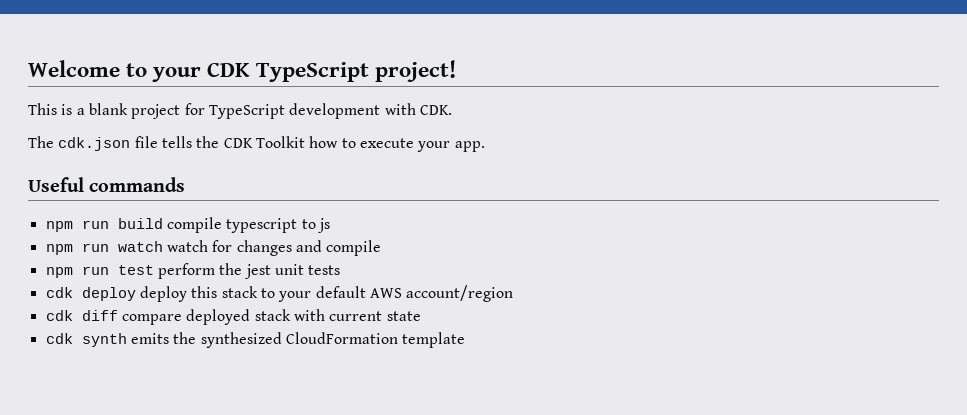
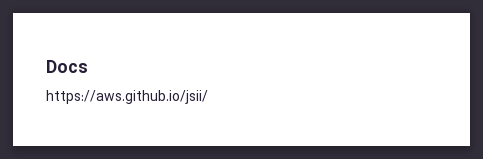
- Welcome to your CDK TypeScript project!
- This is a blank project for TypeScript development with CDK.
- The cdk.json file tells the CDK Toolkit how to execute your app.
- Useful commands
- npm run build compile typescript to js
- npm run watch watch for changes and compile
- npm run test perform the jest unit tests
- cdk deploy deploy this stack to your default AWS account/region
- cdk diff compare deployed stack with current state
- cdk synth emits the synthesized CloudFormation template
+ Docs
+ https://aws.github.io/jsii/

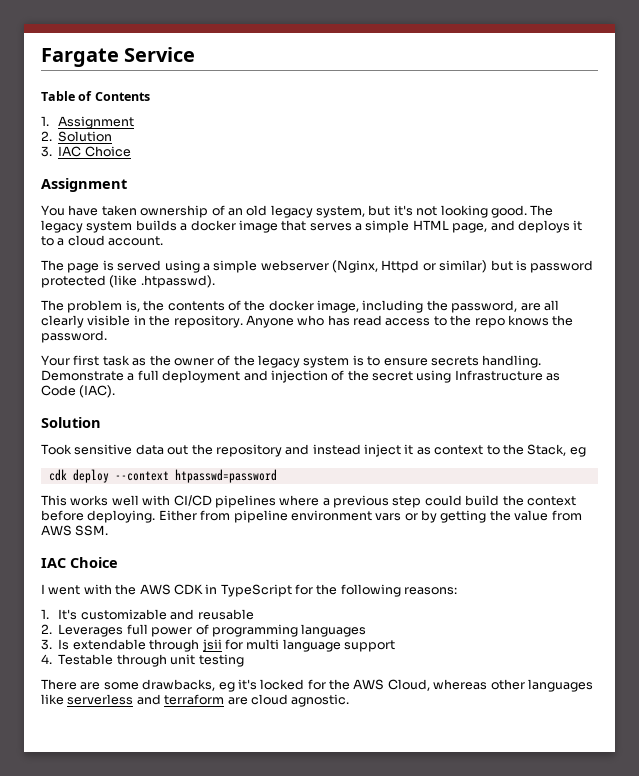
- Docs
- https://aws.github.io/jsii/
+ Fargate Service
+ Table of Contents
+ 1. Assignment
+ 2. Solution
+ 3. IAC Choice
+ Assignment
+ You have taken ownership of an old legacy system, but it's not looking good. The legacy system builds a docker image that serves a simple HTML page, and deploys it to a cloud account.
+ The page is served using a simple webserver (Nginx, Httpd or similar) but is password protected (like .htpasswd).
+ The problem is, the contents of the docker image, including the password, are all clearly visible in the repository. Anyone who has read access to the repo knows the password.
+ Your first task as the owner of the legacy system is to ensure secrets handling. Demonstrate a full deployment and injection of the secret using Infrastructure as Code (IAC).
+ Solution
+ Took sensitive data out the repository and instead inject it as context to the Stack, eg
+ cdk deploy --context htpasswd=password
+ This works well with CI/CD pipelines where a previous step could build the context before deploying. Either from pipeline environment vars or by getting the value from AWS SSM.
+ IAC Choice
+ I went with the AWS CDK in TypeScript for the following reasons:
+ 1. It's customizable and reusable
+ 2. Leverages full power of programming languages
+ 3. Is extendable through jsii for multi language support
+ 4. Testable through unit testing
+ There are some drawbacks, eg it's locked for the AWS Cloud, whereas other languages like serverless and terraform are cloud agnostic.

